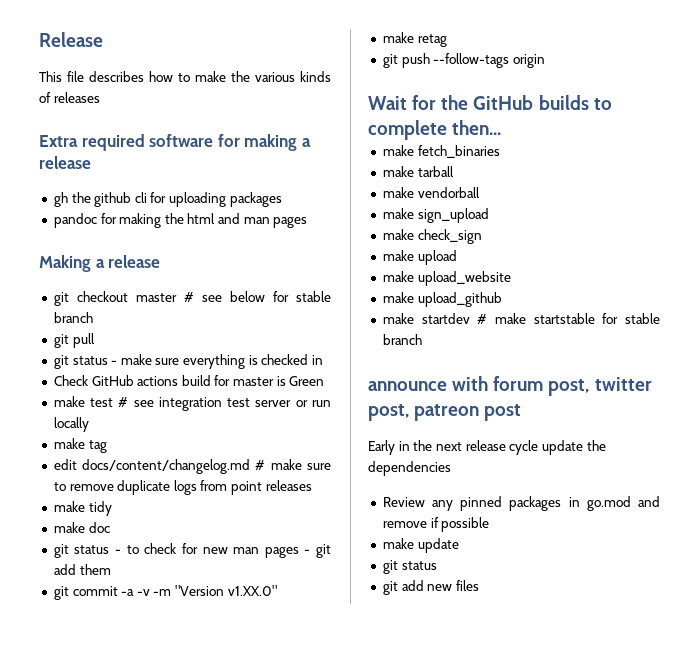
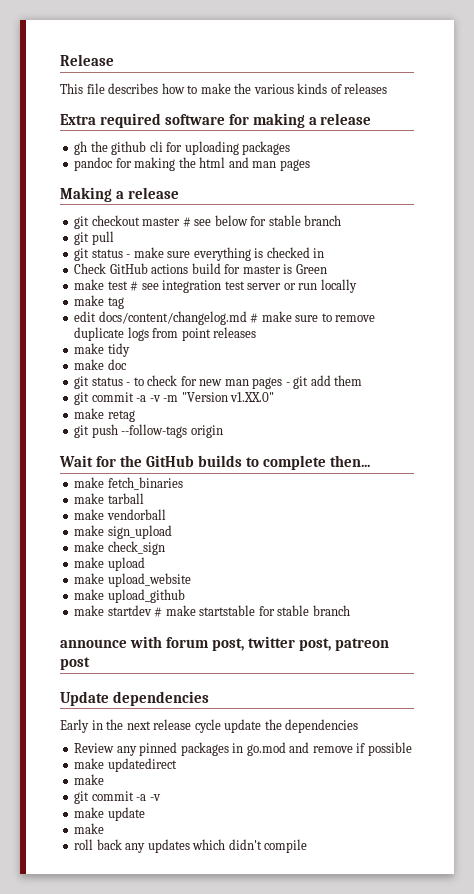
+ Update dependencies
+ make updatedirect
+ make
+ git commit -a -v
  make update
- git status
- git add new files
+ make
+ roll back any updates which didn't compile

